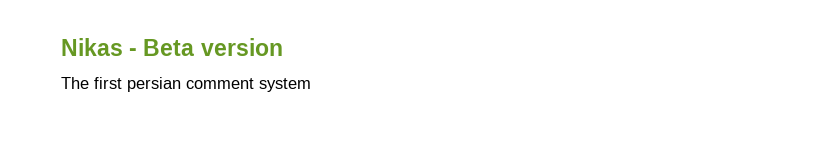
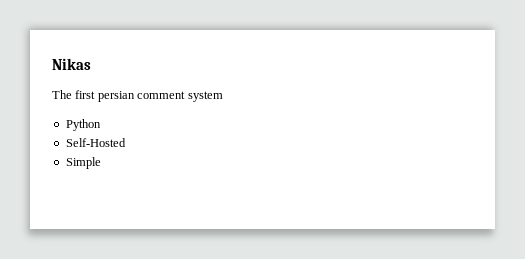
- Nikas - Beta version
+ Nikas
+ Python
+ Self-Hosted
+ Simple

